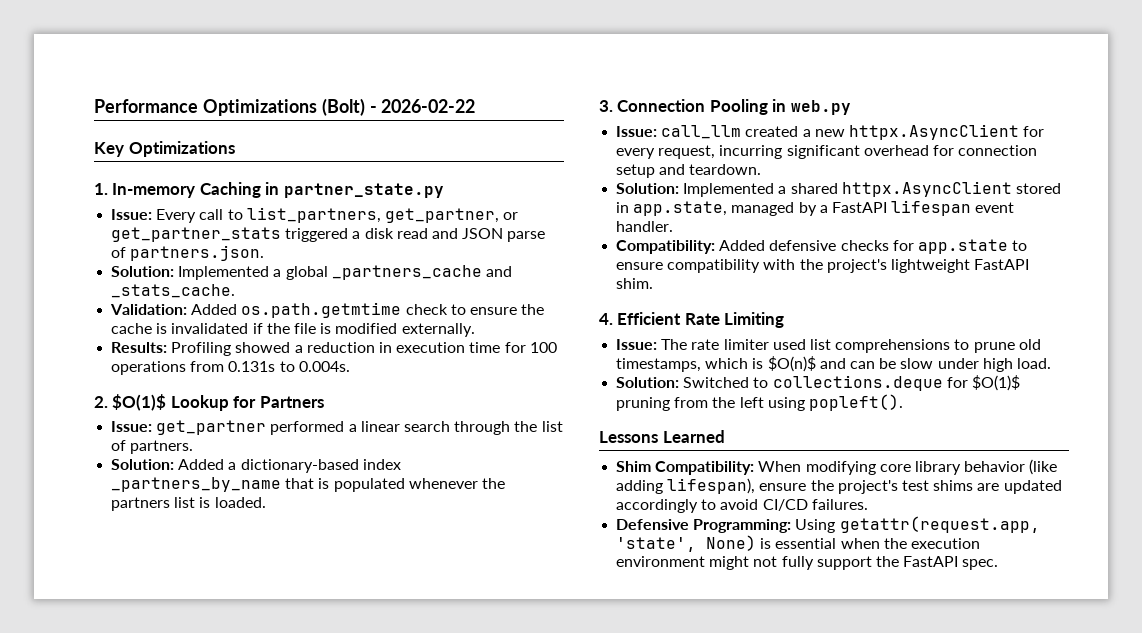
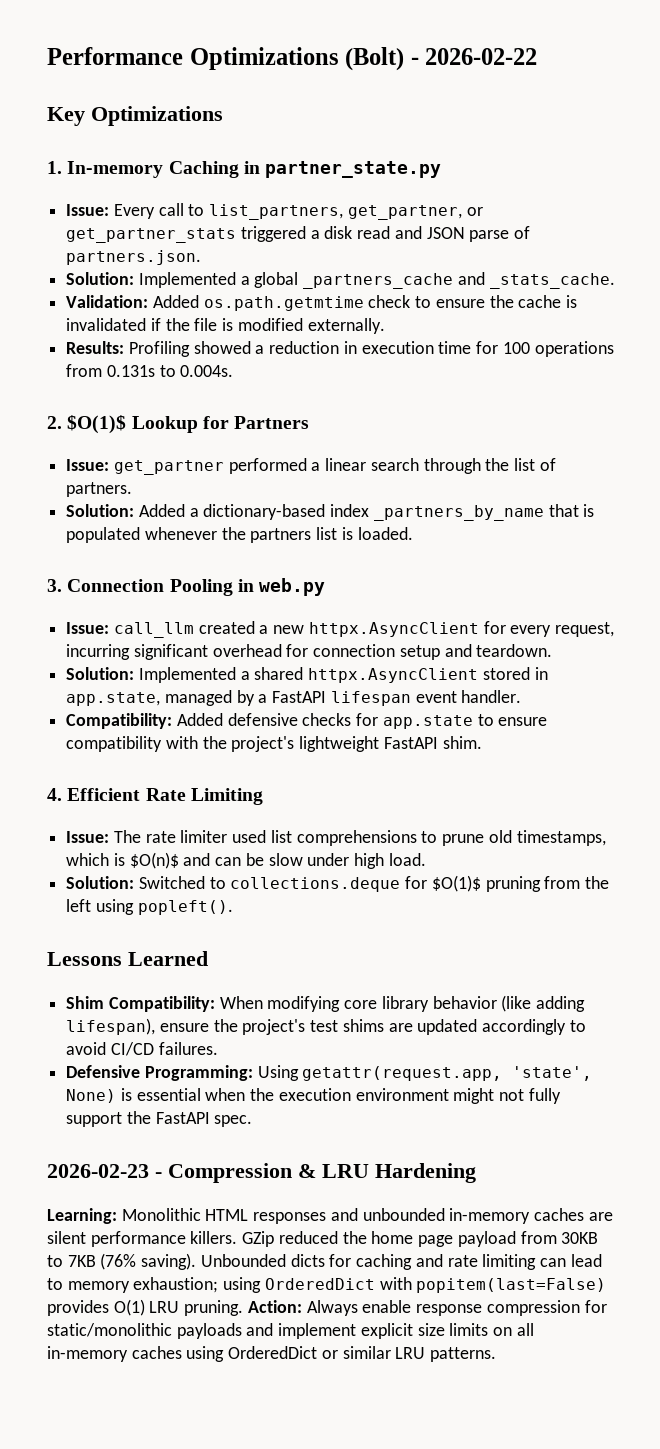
+ 2026-02-23 - Compression & LRU Hardening
+ Learning: Monolithic HTML responses and unbounded in-memory caches are silent performance killers. GZip reduced the home page payload from 30KB to 7KB (76% saving). Unbounded dicts for caching and rate limiting can lead to memory exhaustion; using OrderedDict with popitem(last=False) provides O(1) LRU pruning. Action: Always enable response compression for static/monolithic payloads and implement explicit size limits on all in-memory caches using OrderedDict or similar LRU patterns.

